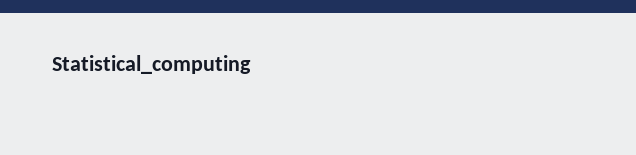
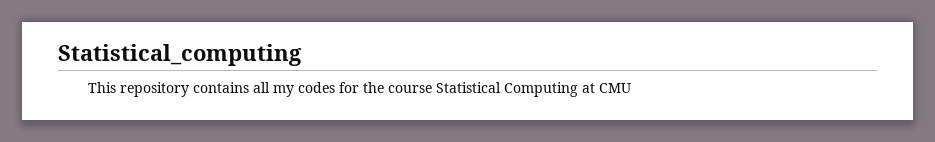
+ This repository contains all my codes for the course Statistical Computing at CMU

